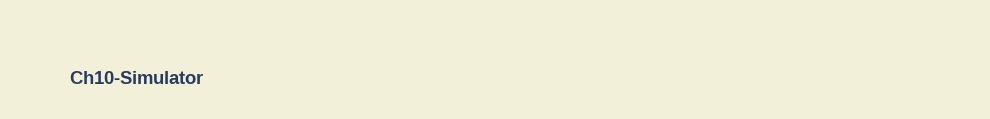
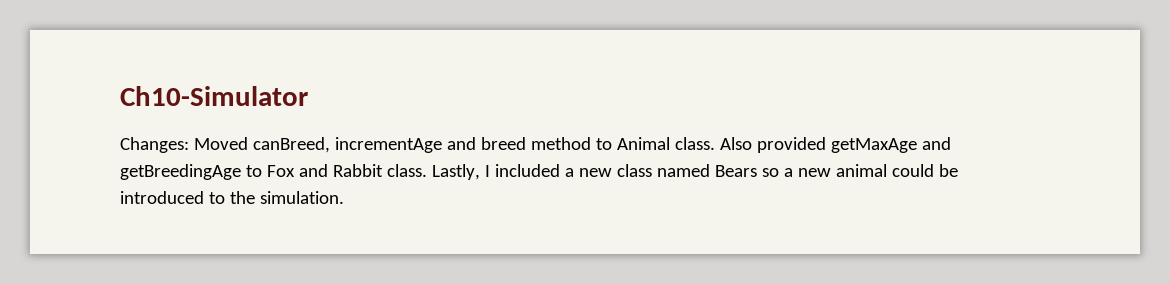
+ Changes: Moved canBreed, incrementAge and breed method to Animal class. Also provided getMaxAge and getBreedingAge to Fox and Rabbit class. Lastly, I included a new class named Bears so a new animal could be introduced to the simulation.

